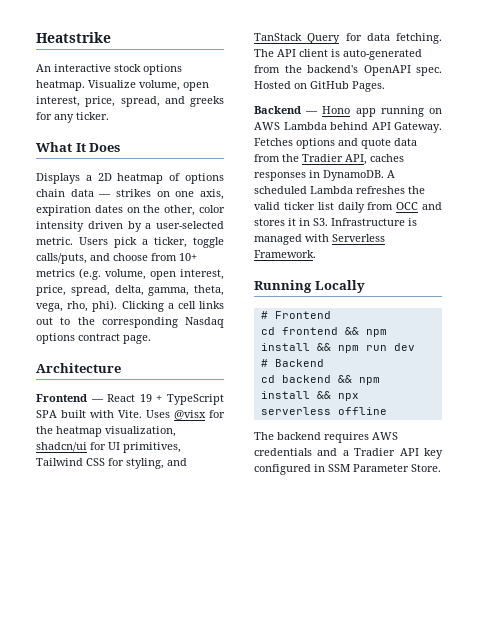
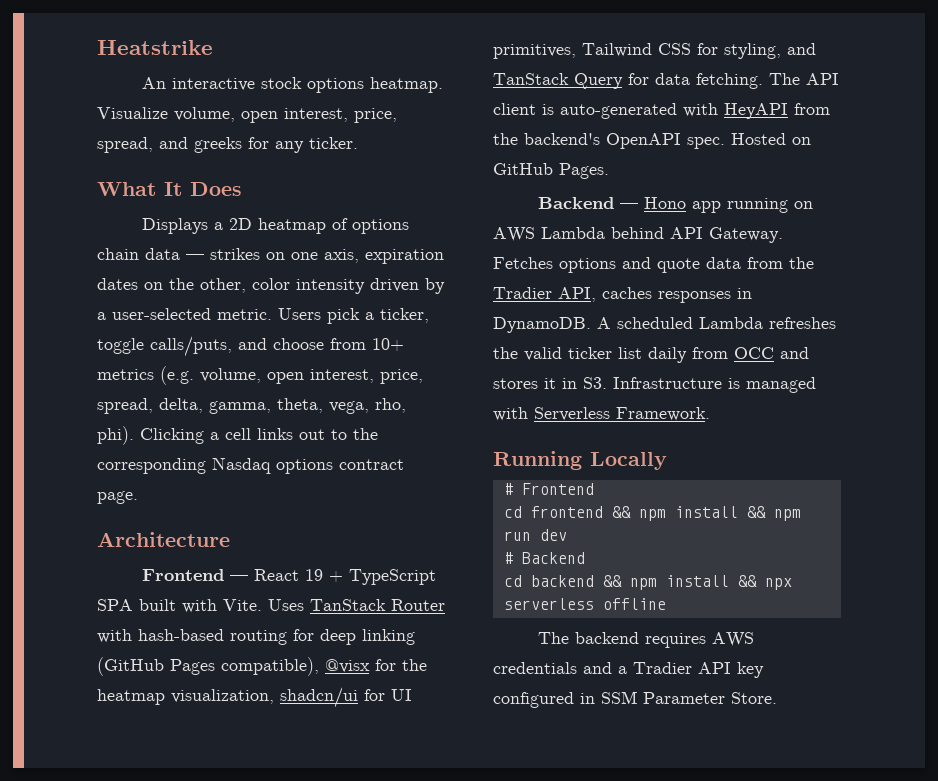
- Uses @visx for the heatmap visualization, shadcn/ui for UI primitives, Tailwind CSS for styling, and TanStack Query for data fetching.
+ Uses TanStack Router with hash-based routing for deep linking (GitHub Pages compatible), @visx for the heatmap visualization, shadcn/ui for UI primitives, Tailwind CSS for styling, and TanStack Query for data fetching.
- The API client is auto-generated from the backend's OpenAPI spec.
+ The API client is auto-generated with HeyAPI from the backend's OpenAPI spec.

